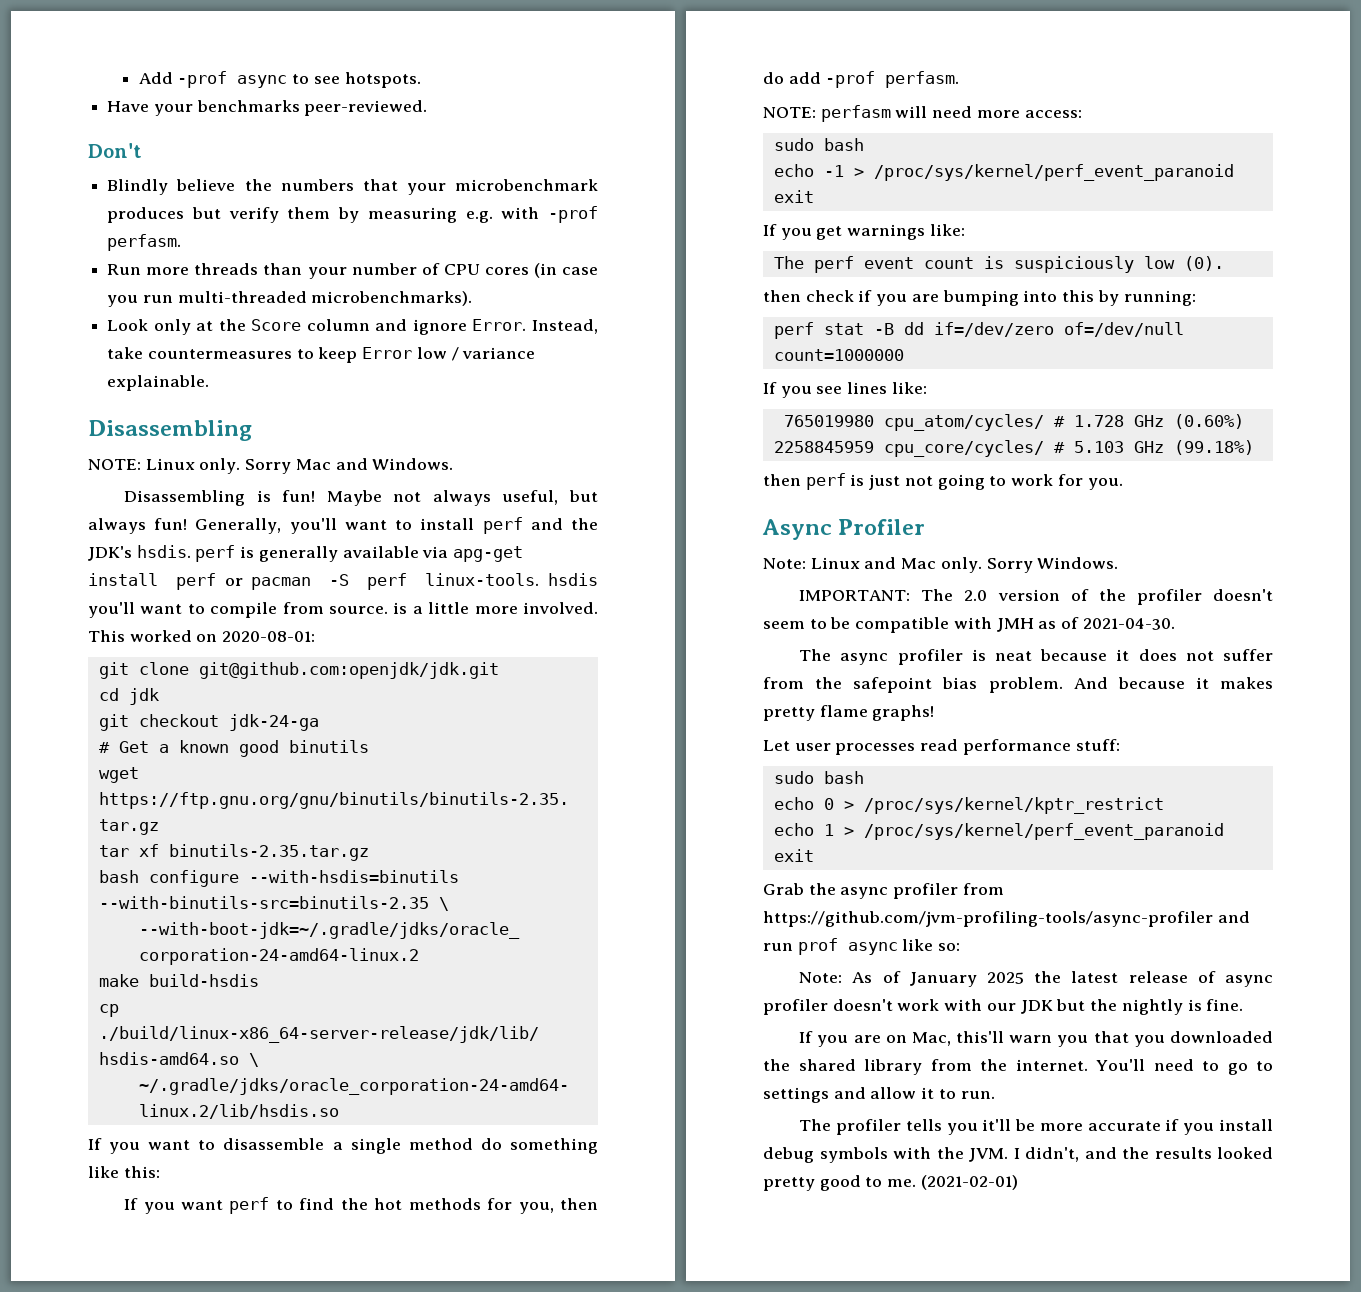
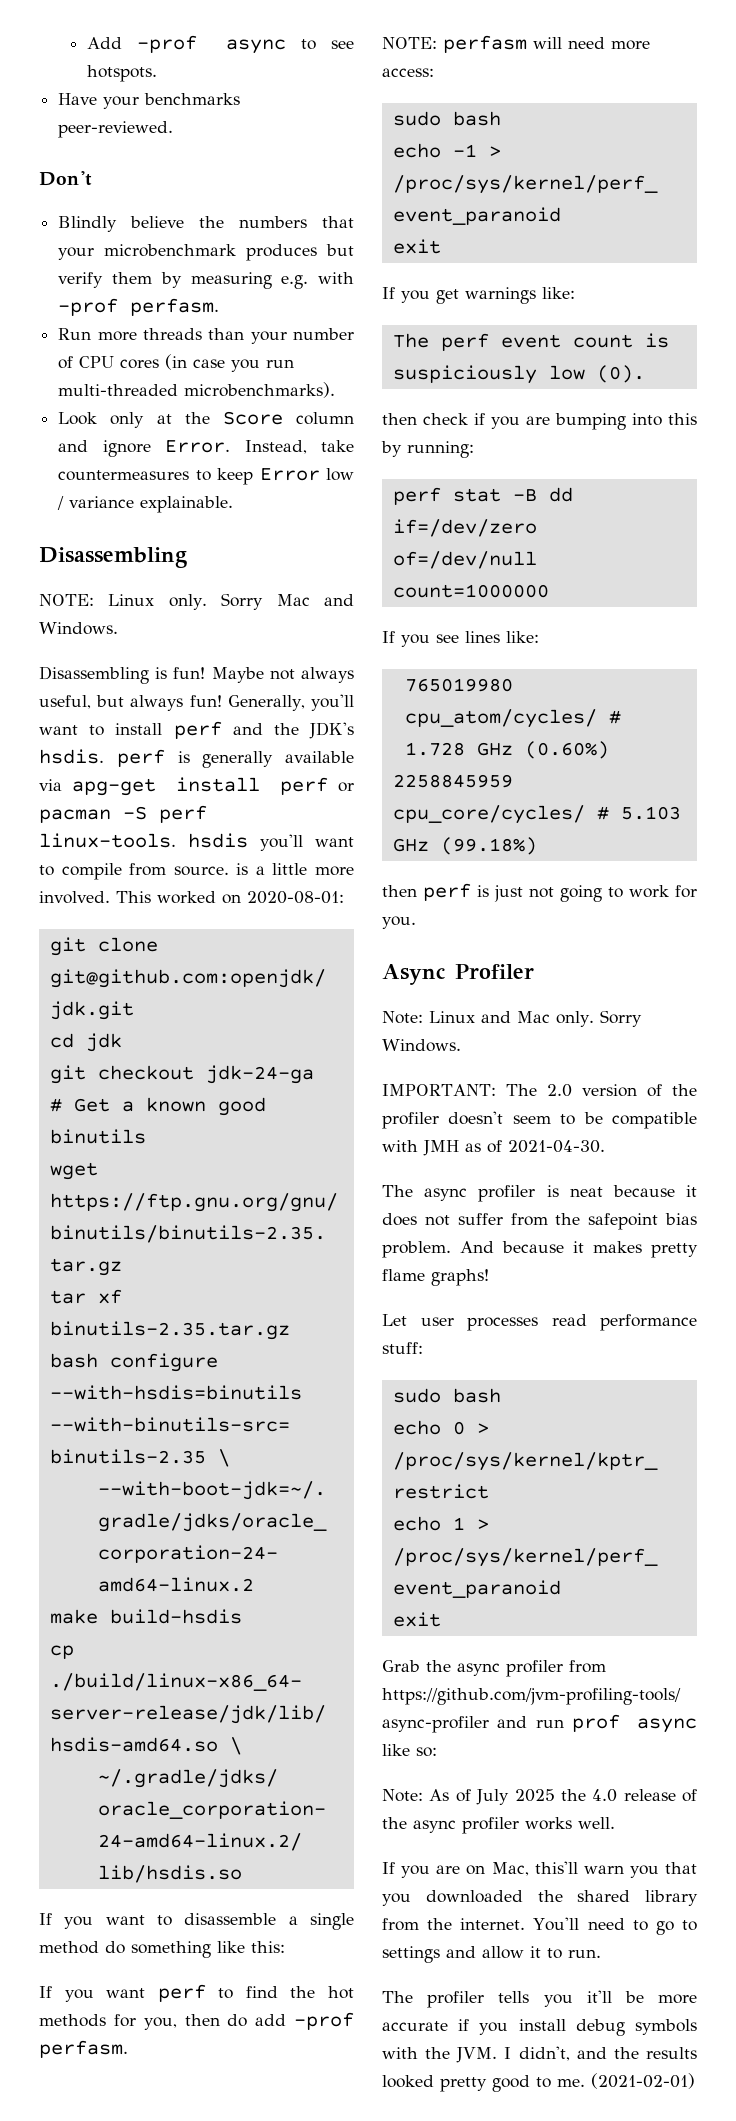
- Note: As of January 2025 the latest release of async profiler doesn't work with our JDK but the nightly is fine.
+ Note: As of July 2025 the 4.0 release of the async profiler works well.

